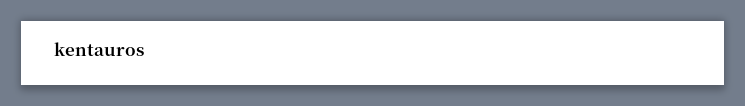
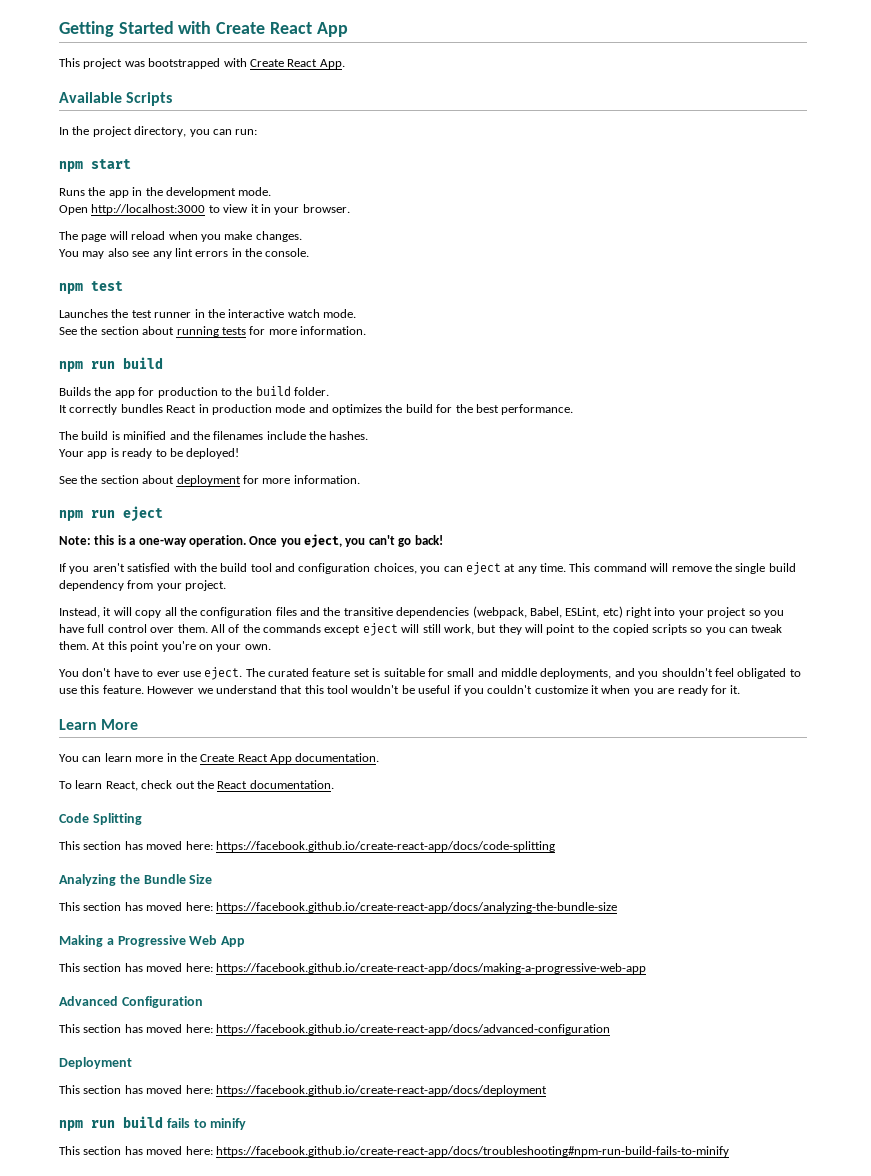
- kentauros
+ Getting Started with Create React App
+ This project was bootstrapped with Create React App.
+ Available Scripts
+ In the project directory, you can run:
+ npm start
+ Runs the app in the development mode.
+ Open http://localhost:3000 to view it in your browser.
+ The page will reload when you make changes.
+ You may also see any lint errors in the console.
+ npm test
+ Launches the test runner in the interactive watch mode.
+ See the section about running tests for more information.
+ npm run build
+ Builds the app for production to the build folder.
+ It correctly bundles React in production mode and optimizes the build for the best performance.
+ The build is minified and the filenames include the hashes.
+ Your app is ready to be deployed!
+ See the section about deployment for more information.
+ npm run eject
+ Note: this is a one-way operation. Once you eject, you can't go back!
+ If you aren't satisfied with the build tool and configuration choices, you can eject at any time. This command will remove the single build dependency from your project.
+ Instead, it will copy all the configuration files and the transitive dependencies (webpack, Babel, ESLint, etc) right into your project so you have full control over them. All of the commands except eject will still work, but they will point to the copied scripts so you can tweak them. At this point you're on your own.
+ You don't have to ever use eject. The curated feature set is suitable for small and middle deployments, and you shouldn't feel obligated to use this feature. However we understand that this tool wouldn't be useful if you couldn't customize it when you are ready for it.
+ Learn More
+ You can learn more in the Create React App documentation.
+ To learn React, check out the React documentation.
+ Code Splitting
+ This section has moved here: https://facebook.github.io/create-react-app/docs/code-splitting
+ Analyzing the Bundle Size
+ This section has moved here: https://facebook.github.io/create-react-app/docs/analyzing-the-bundle-size
+ Making a Progressive Web App
+ This section has moved here: https://facebook.github.io/create-react-app/docs/making-a-progressive-web-app
+ Advanced Configuration
+ This section has moved here: https://facebook.github.io/create-react-app/docs/advanced-configuration
+ Deployment
+ This section has moved here: https://facebook.github.io/create-react-app/docs/deployment
+ npm run build fails to minify
+ This section has moved here: https://facebook.github.io/create-react-app/docs/troubleshooting#npm-run-build-fails-to-minify

